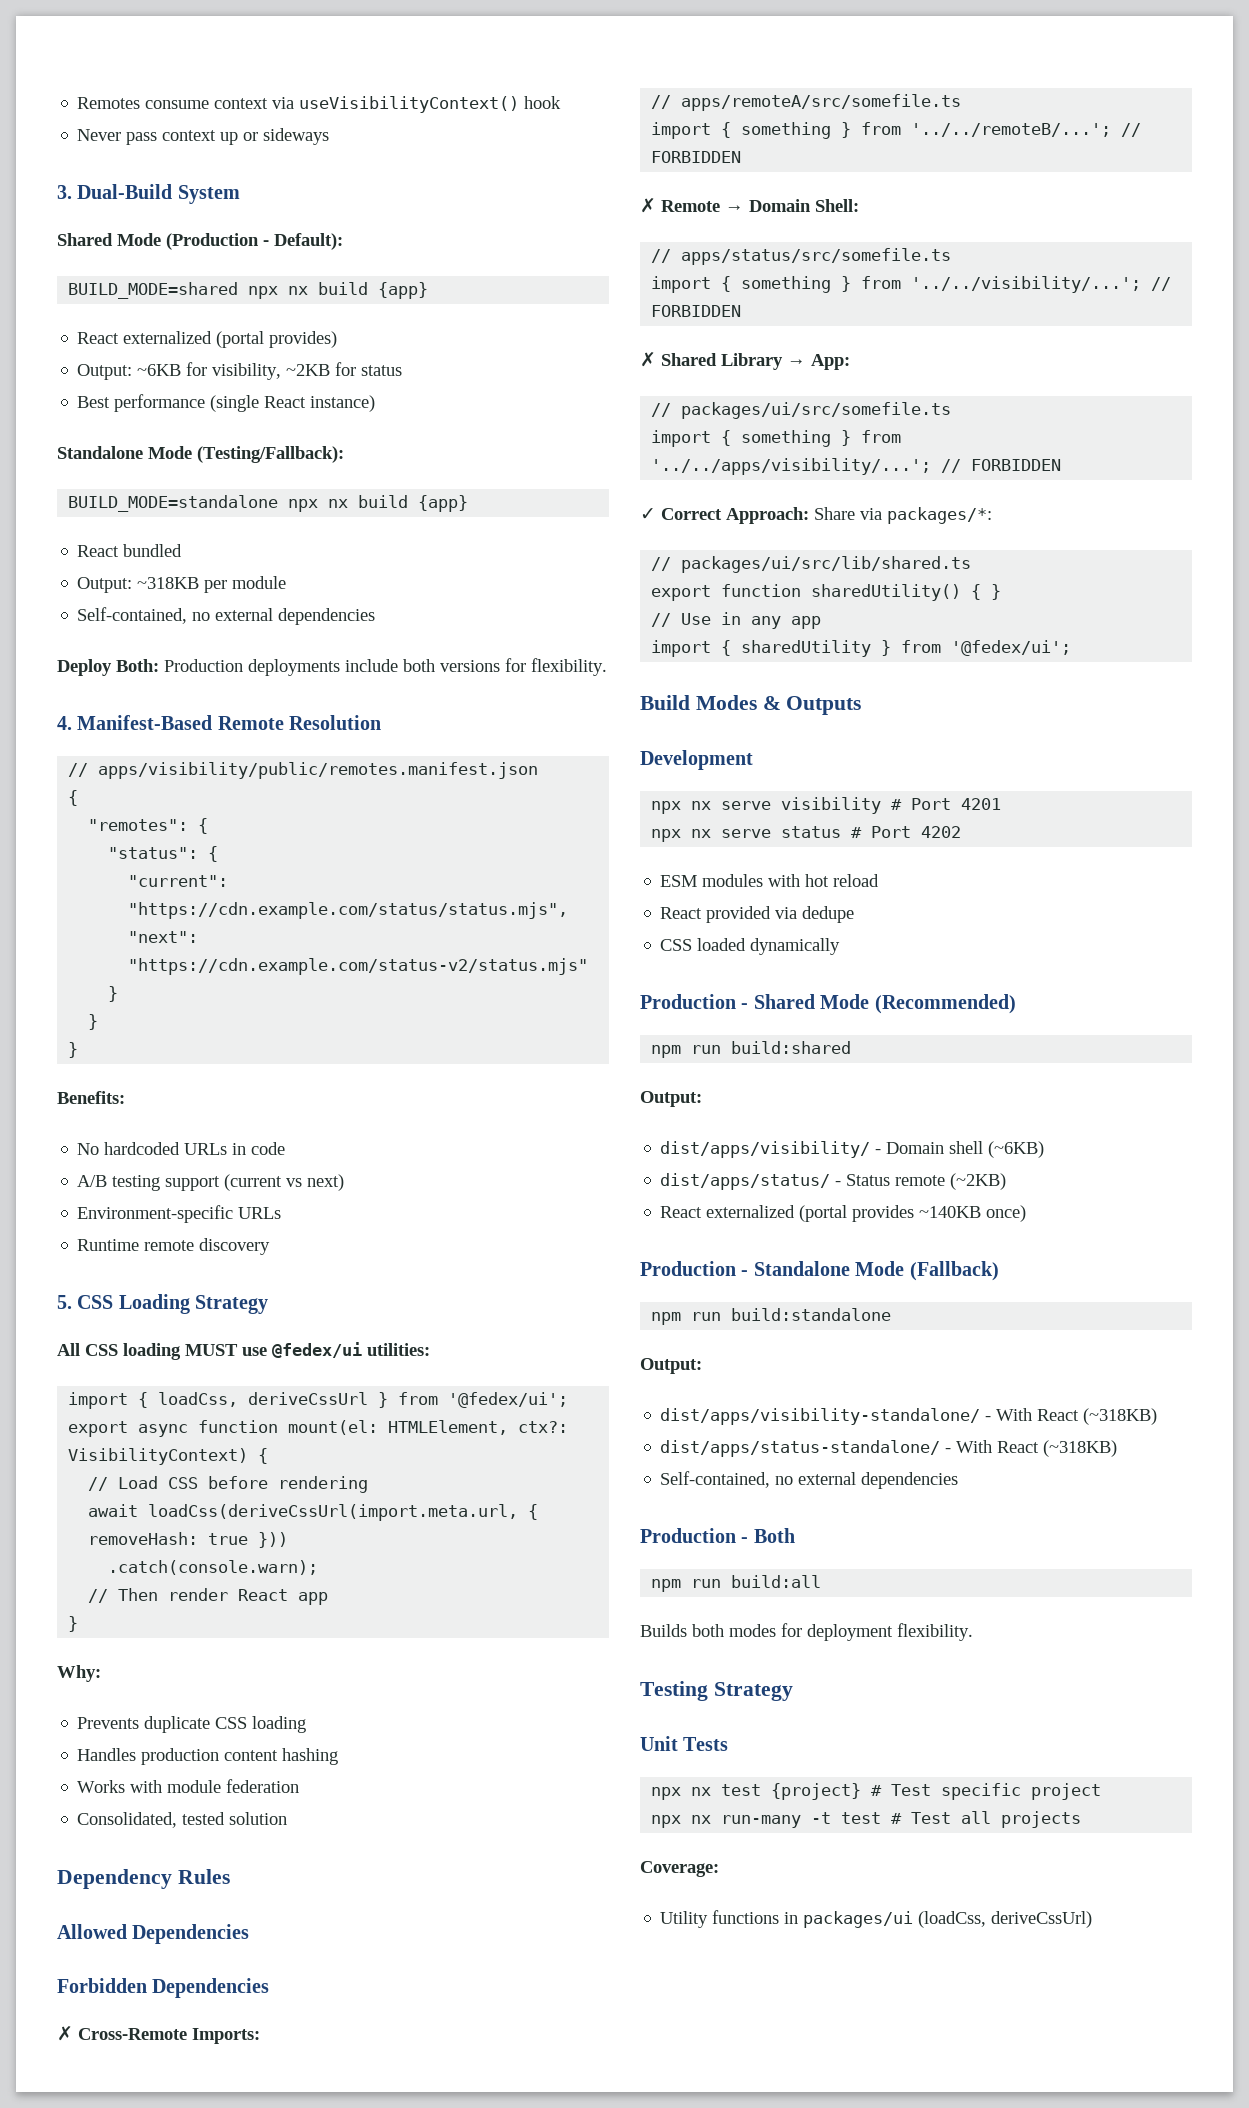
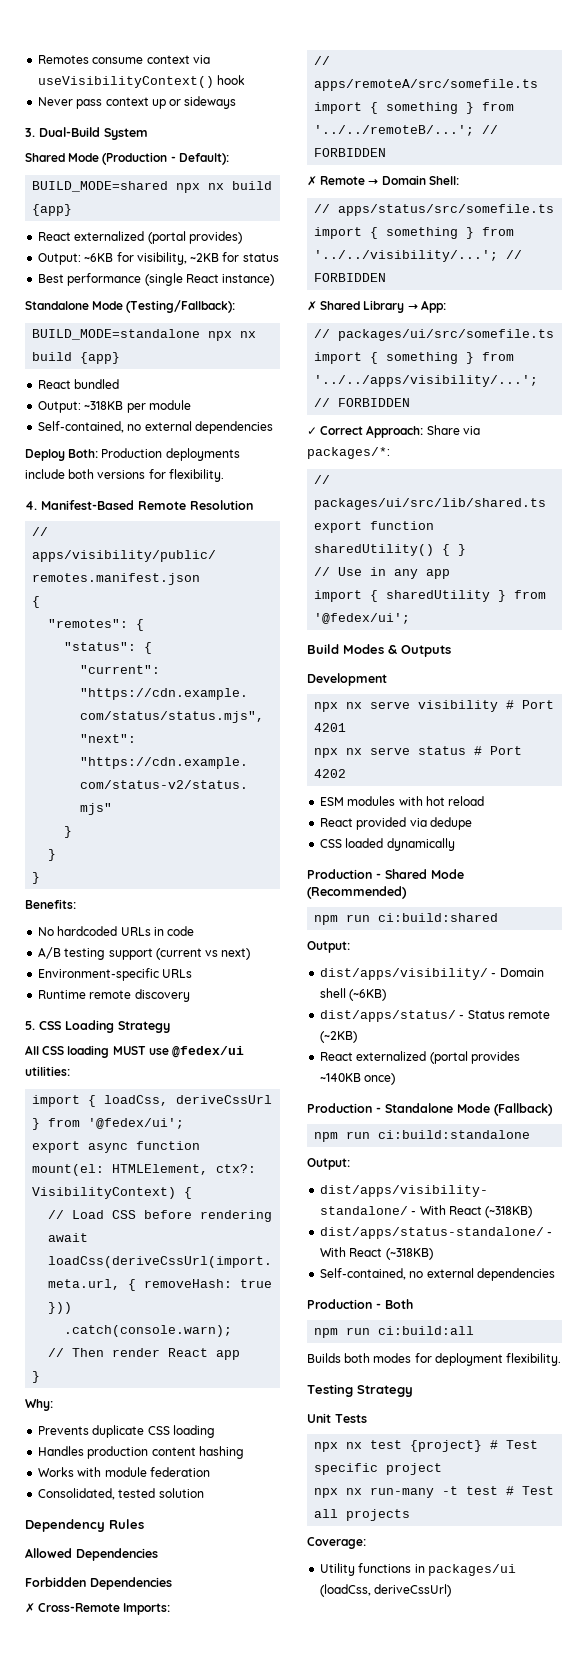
- npm run build:shared
+ npm run ci:build:shared
- npm run build:standalone
+ npm run ci:build:standalone
- npm run build:all
+ npm run ci:build:all

